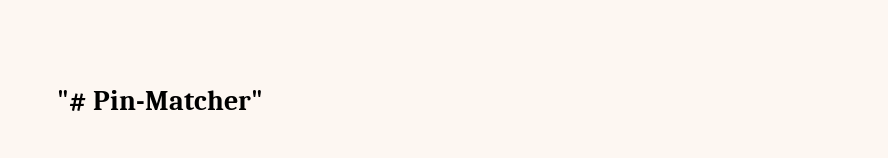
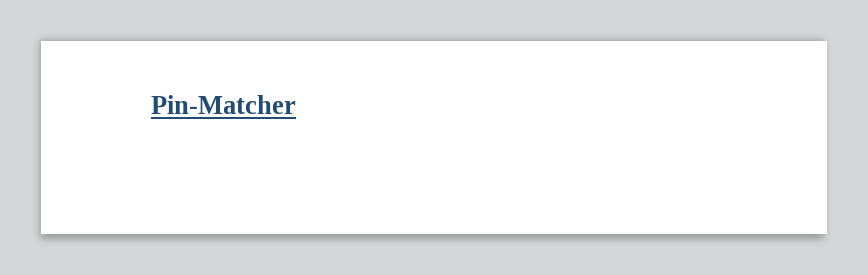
- "# Pin-Matcher"
+ Pin-Matcher

